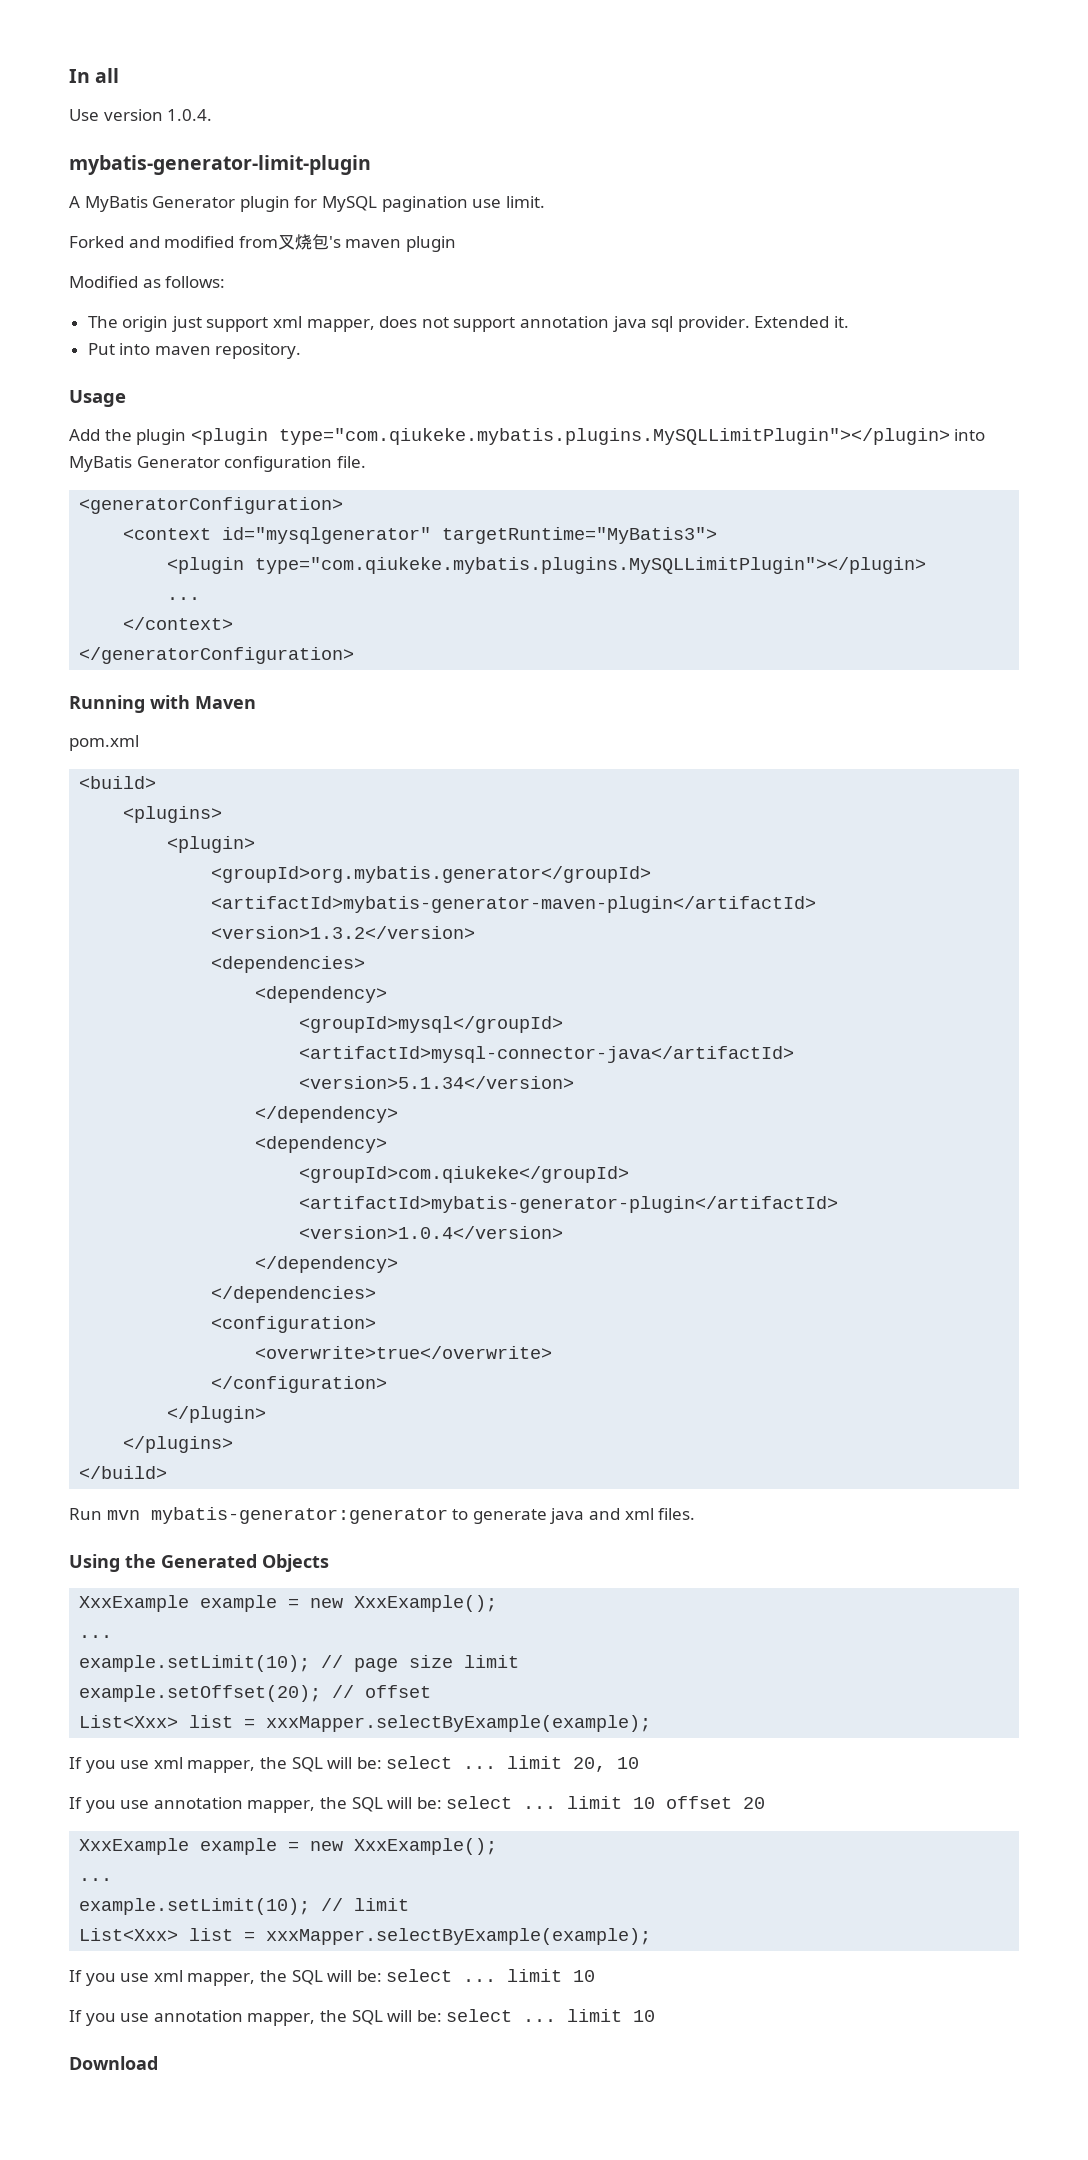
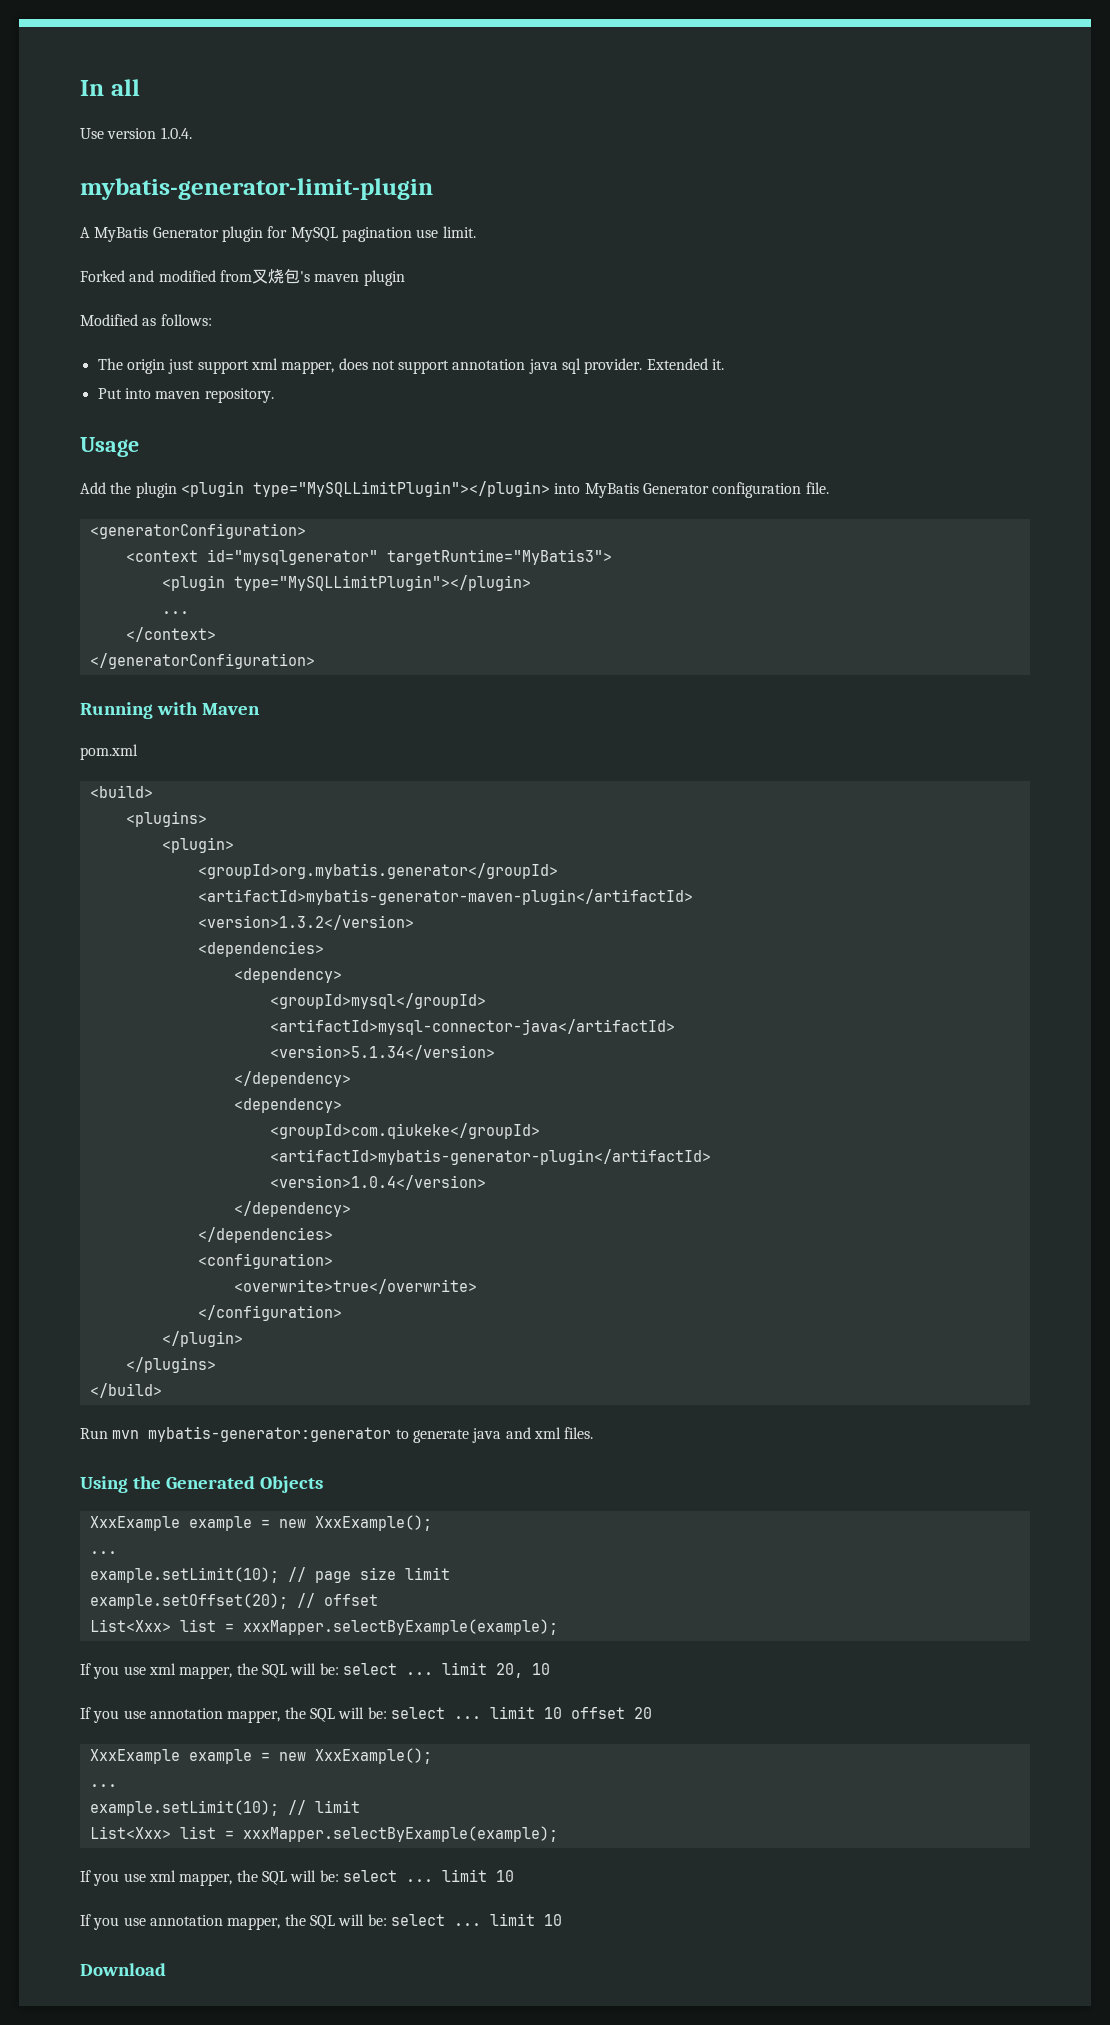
- Add the plugin <plugin type="com.qiukeke.mybatis.plugins.MySQLLimitPlugin"></plugin> into MyBatis Generator configuration file.
+ Add the plugin <plugin type="MySQLLimitPlugin"></plugin> into MyBatis Generator configuration file.
  <context id="mysqlgenerator" targetRuntime="MyBatis3">
- <plugin type="com.qiukeke.mybatis.plugins.MySQLLimitPlugin"></plugin>
+ <plugin type="MySQLLimitPlugin"></plugin>

